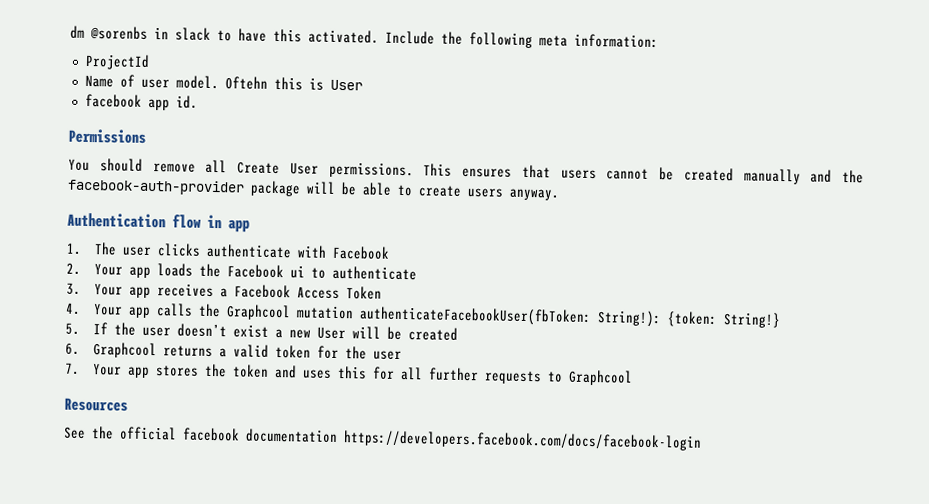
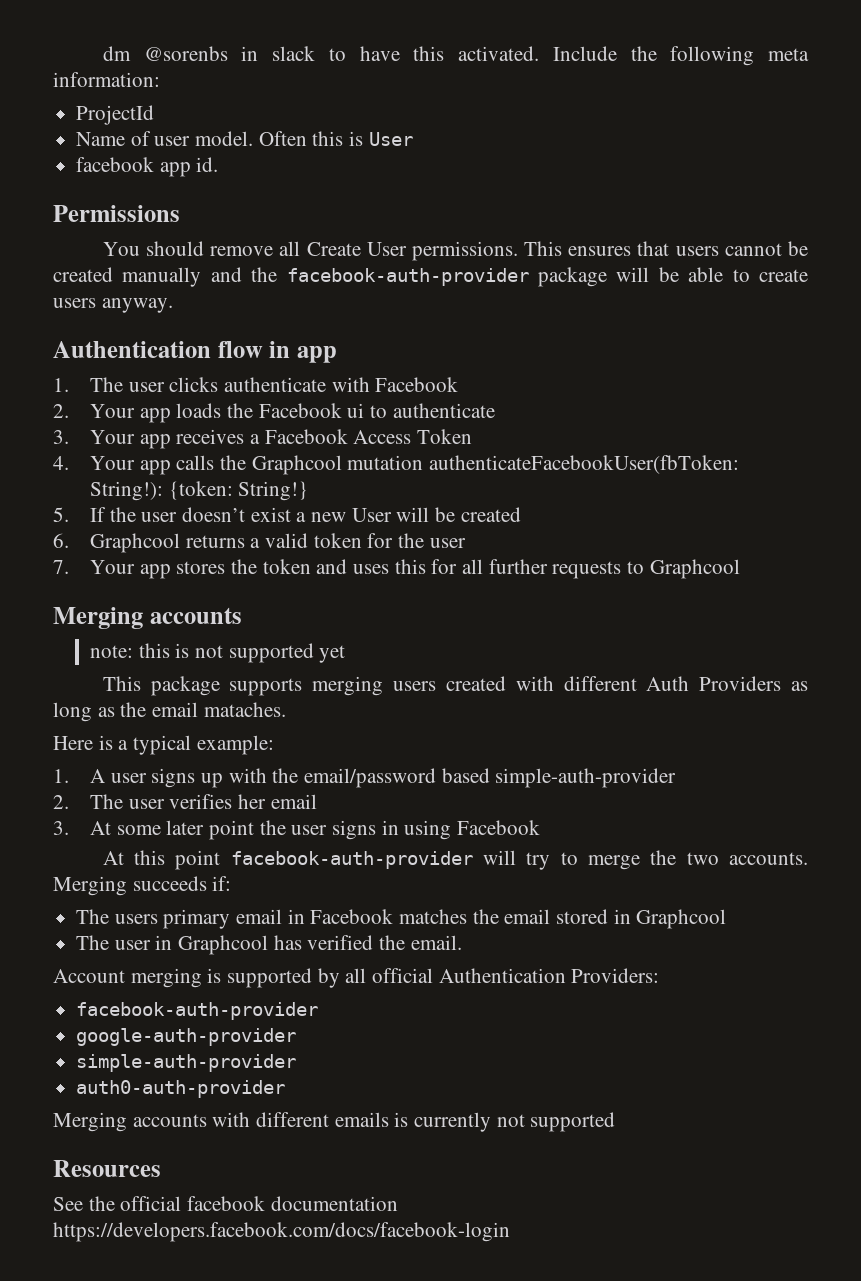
- Oftehn this is User
+ Often this is User
  7. Your app stores the token and uses this for all further requests to Graphcool
+ Merging accounts
+ note: this is not supported yet
+ This package supports merging users created with different Auth Providers as long as the email mataches.
+ Here is a typical example:
+ 1. A user signs up with the email/password based simple-auth-provider
+ 2. The user verifies her email
+ 3. At some later point the user signs in using Facebook
+ At this point facebook-auth-provider will try to merge the two accounts. Merging succeeds if:
+ The users primary email in Facebook matches the email stored in Graphcool
+ The user in Graphcool has verified the email.
+ Account merging is supported by all official Authentication Providers:
+ facebook-auth-provider
+ google-auth-provider
+ simple-auth-provider
+ auth0-auth-provider
+ Merging accounts with different emails is currently not supported

